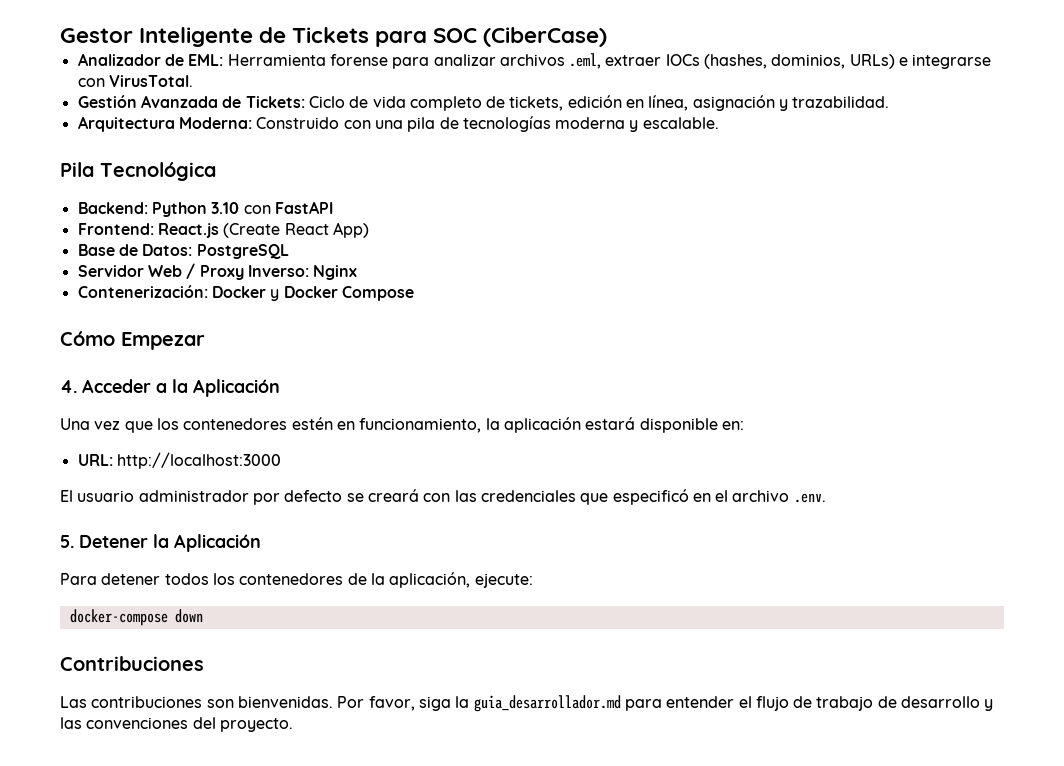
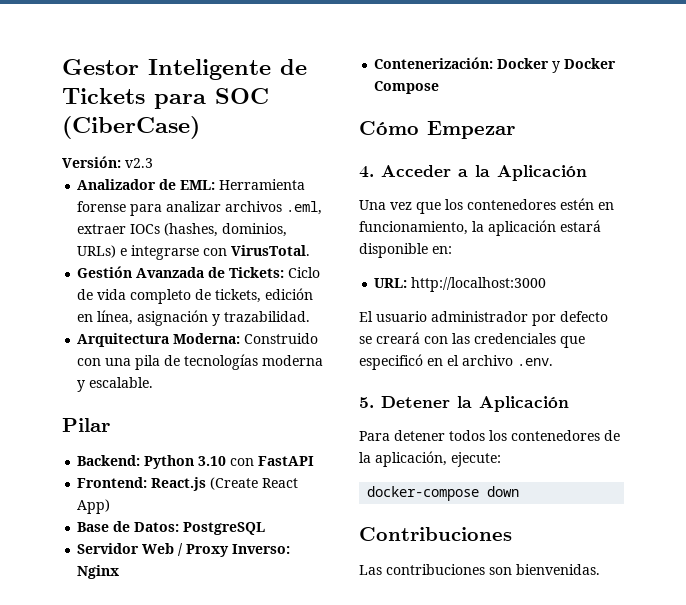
+ Versión: v2.3
- Pila Tecnológica
+ Pilar
- Por favor, siga la guia_desarrollador.md para entender el flujo de trabajo de desarrollo y las convenciones del proyecto.

